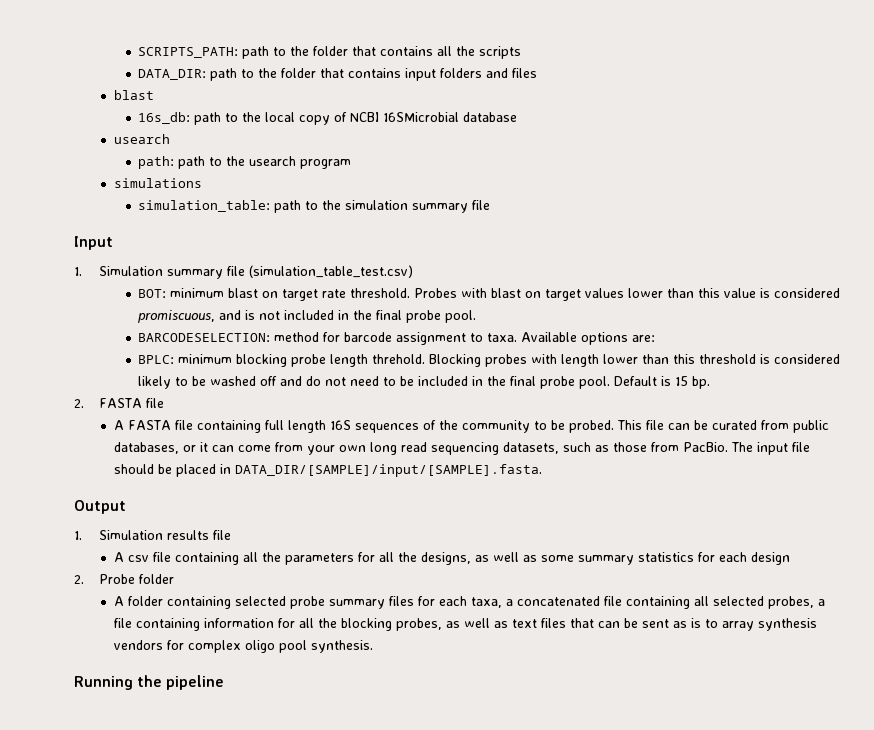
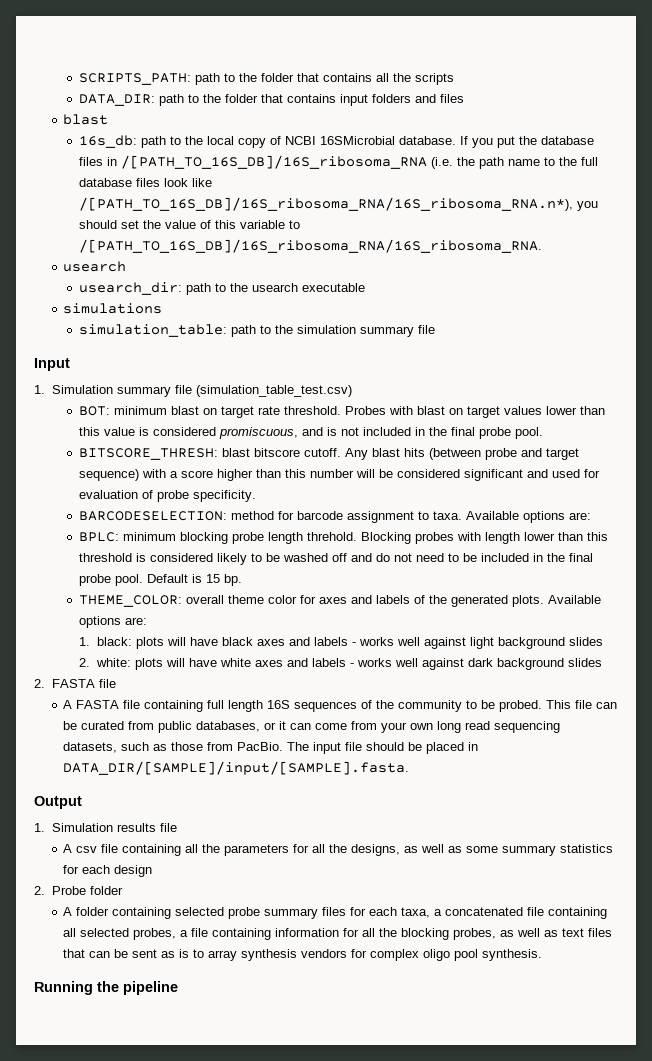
- 16s_db: path to the local copy of NCBI 16SMicrobial database
+ 16s_db: path to the local copy of NCBI 16SMicrobial database. If you put the database files in /[PATH_TO_16S_DB]/16S_ribosoma_RNA (i.e. the path name to the full database files look like /[PATH_TO_16S_DB]/16S_ribosoma_RNA/16S_ribosoma_RNA.n*), you should set the value of this variable to /[PATH_TO_16S_DB]/16S_ribosoma_RNA/16S_ribosoma_RNA.
- path: path to the usearch program
+ usearch_dir: path to the usearch executable
+ BITSCORE_THRESH: blast bitscore cutoff. Any blast hits (between probe and target sequence) with a score higher than this number will be considered significant and used for evaluation of probe specificity.
+ THEME_COLOR: overall theme color for axes and labels of the generated plots. Available options are:
+ 1. black: plots will have black axes and labels - works well against light background slides
+ 2. white: plots will have white axes and labels - works well against dark background slides

